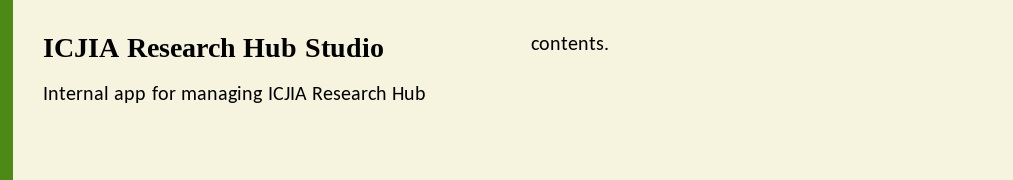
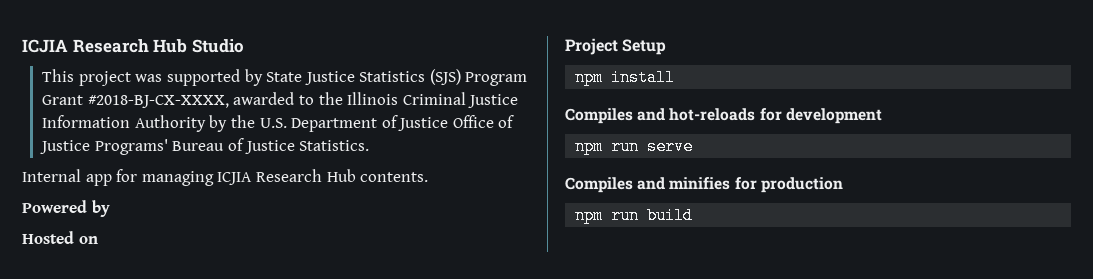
+ This project was supported by State Justice Statistics (SJS) Program Grant #2018-BJ-CX-XXXX, awarded to the Illinois Criminal Justice Information Authority by the U.S. Department of Justice Office of Justice Programs' Bureau of Justice Statistics.
+ Powered by
+ Hosted on
+ Project Setup
+ npm install
+ Compiles and hot-reloads for development
+ npm run serve
+ Compiles and minifies for production
+ npm run build

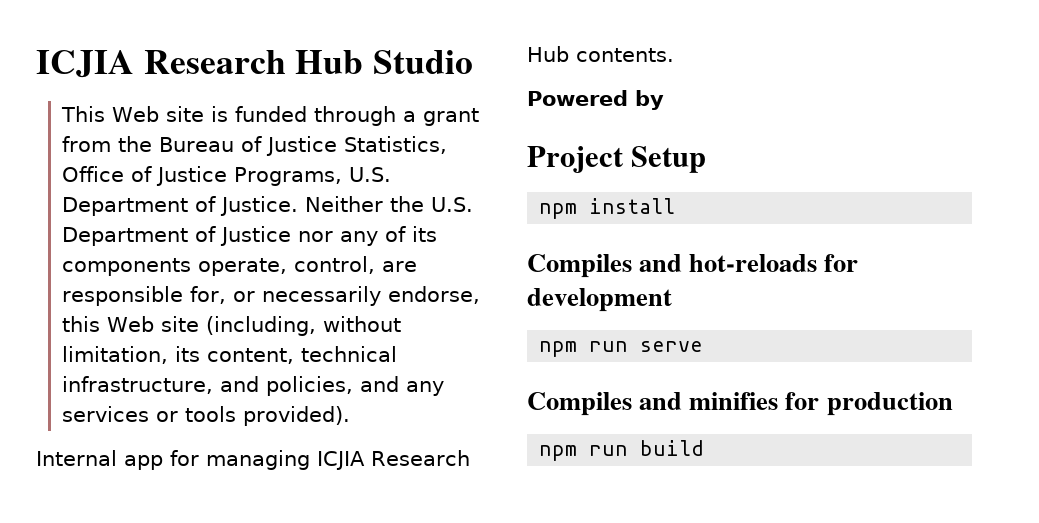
- This project was supported by State Justice Statistics (SJS) Program Grant #2018-BJ-CX-XXXX, awarded to the Illinois Criminal Justice Information Authority by the U.S. Department of Justice Office of Justice Programs' Bureau of Justice Statistics.
+ This Web site is funded through a grant from the Bureau of Justice Statistics, Office of Justice Programs, U.S. Department of Justice. Neither the U.S. Department of Justice nor any of its components operate, control, are responsible for, or necessarily endorse, this Web site (including, without limitation, its content, technical infrastructure, and policies, and any services or tools provided).
- Hosted on

